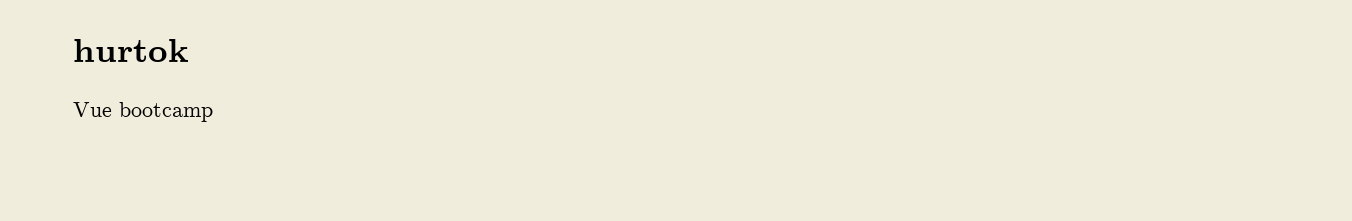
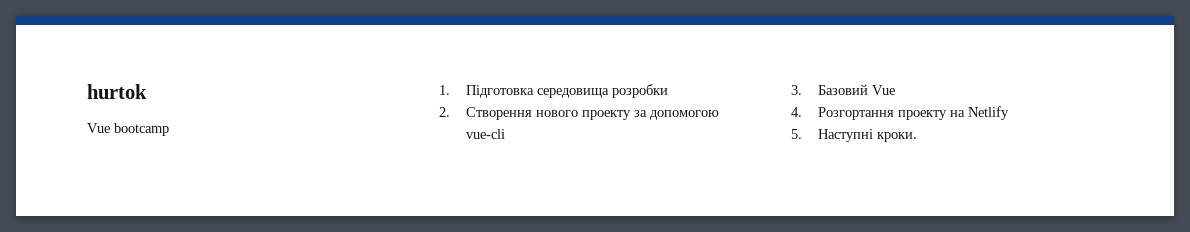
+ 1. Підготовка середовища розробки
+ 2. Створення нового проекту за допомогою vue-cli
+ 3. Базовий Vue
+ 4. Розгортання проекту на Netlify
+ 5. Наступні кроки.

